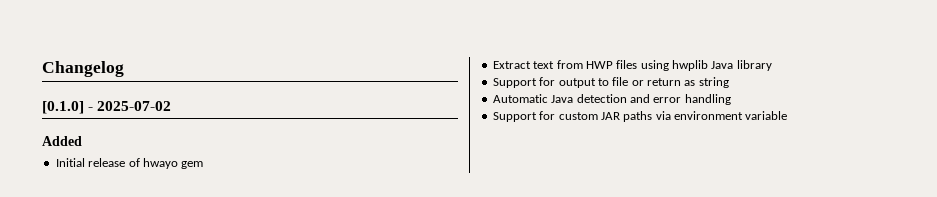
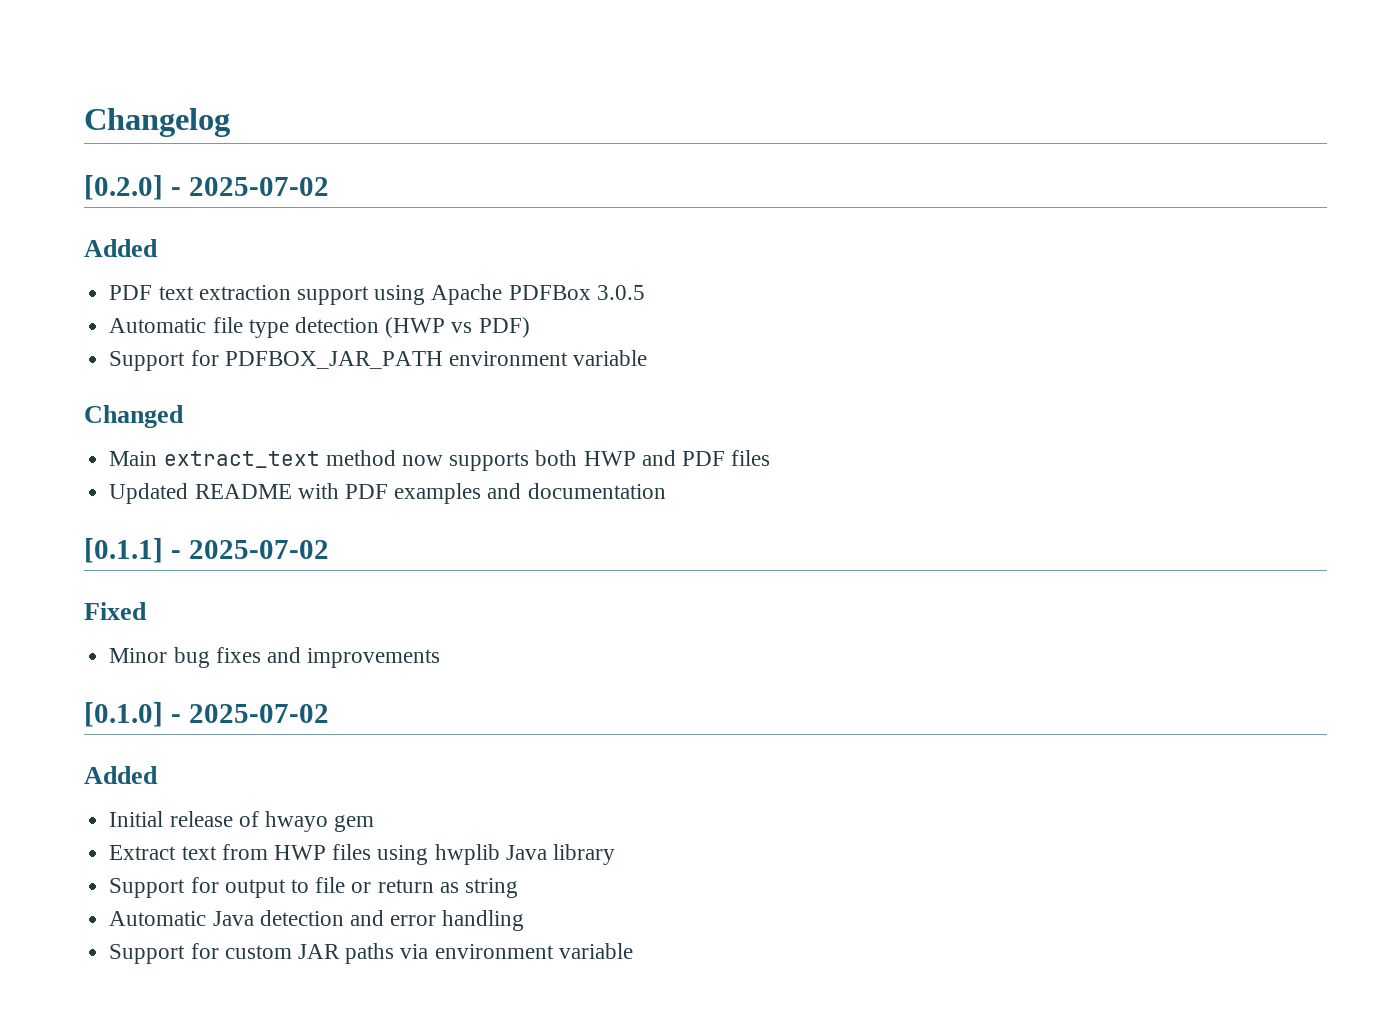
+ [0.2.0] - 2025-07-02
+ Added
+ PDF text extraction support using Apache PDFBox 3.0.5
+ Automatic file type detection (HWP vs PDF)
+ Support for PDFBOX_JAR_PATH environment variable
+ Changed
+ Main extract_text method now supports both HWP and PDF files
+ Updated README with PDF examples and documentation
+ [0.1.1] - 2025-07-02
+ Fixed
+ Minor bug fixes and improvements

